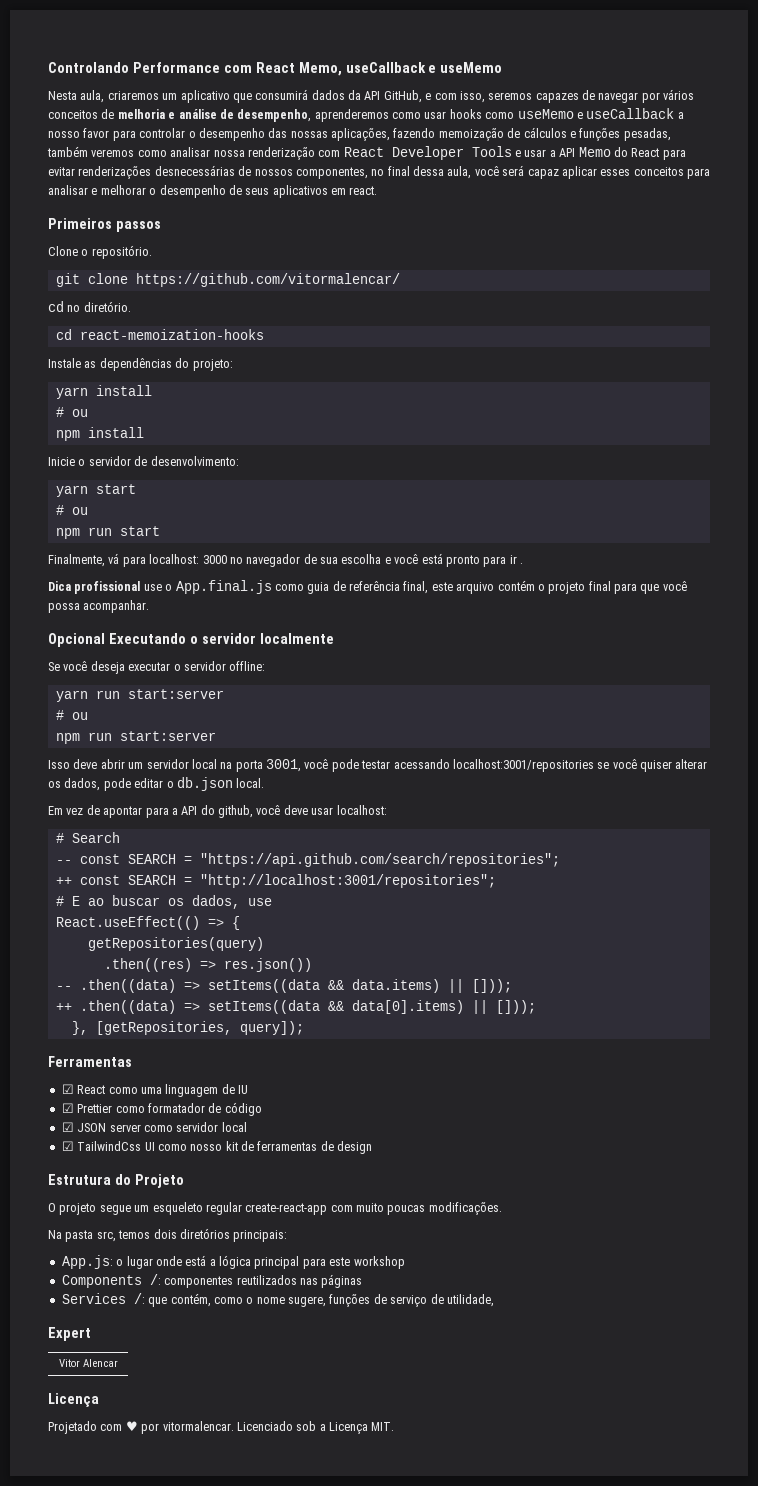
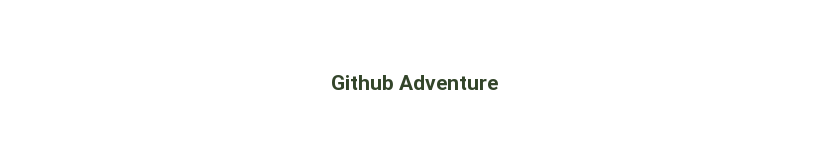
- Controlando Performance com React Memo, useCallback e useMemo
- Nesta aula, criaremos um aplicativo que consumirá dados da API GitHub, e com isso, seremos capazes de navegar por vários conceitos de melhoria e análise de desempenho, aprenderemos como usar hooks como useMemo e useCallback a nosso favor para controlar o desempenho das nossas aplicações, fazendo memoização de cálculos e funções pesadas, também veremos como analisar nossa renderização com React Developer Tools e usar a API Memo do React para evitar renderizações desnecessárias de nossos componentes, no final dessa aula, você será capaz aplicar esses conceitos para analisar e melhorar o desempenho de seus aplicativos em react.
- Primeiros passos
- Clone o repositório.
- git clone https://github.com/vitormalencar/
- cd no diretório.
- cd react-memoization-hooks
- Instale as dependências do projeto:
- yarn install
- # ou
- npm install
- Inicie o servidor de desenvolvimento:
- yarn start
- # ou
- npm run start
- Finalmente, vá para localhost: 3000 no navegador de sua escolha e você está pronto para ir .
- Dica profissional use o App.final.js como guia de referência final, este arquivo contém o projeto final para que você possa acompanhar.
- Opcional Executando o servidor localmente
- Se você deseja executar o servidor offline:
- yarn run start:server
- # ou
- npm run start:server
- Isso deve abrir um servidor local na porta 3001, você pode testar acessando localhost:3001/repositories se você quiser alterar os dados, pode editar o db.json local.
- Em vez de apontar para a API do github, você deve usar localhost:
- # Search
- -- const SEARCH = "https://api.github.com/search/repositories";
- ++ const SEARCH = "http://localhost:3001/repositories";
- # E ao buscar os dados, use
- React.useEffect(() => {
- getRepositories(query)
- .then((res) => res.json())
- -- .then((data) => setItems((data && data.items) || []));
- ++ .then((data) => setItems((data && data[0].items) || []));
- }, [getRepositories, query]);
- Ferramentas
- ☑ React como uma linguagem de IU
- ☑ Prettier como formatador de código
- ☑ JSON server como servidor local
- ☑ TailwindCss UI como nosso kit de ferramentas de design
- Estrutura do Projeto
- O projeto segue um esqueleto regular create-react-app com muito poucas modificações.
- Na pasta src, temos dois diretórios principais:
- App.js: o lugar onde está a lógica principal para este workshop
- Components /: componentes reutilizados nas páginas
- Services /: que contém, como o nome sugere, funções de serviço de utilidade,
- Expert
- Vitor Alencar
- Licença
- Projetado com ♥ por vitormalencar. Licenciado sob a Licença MIT.
+ Github Adventure

